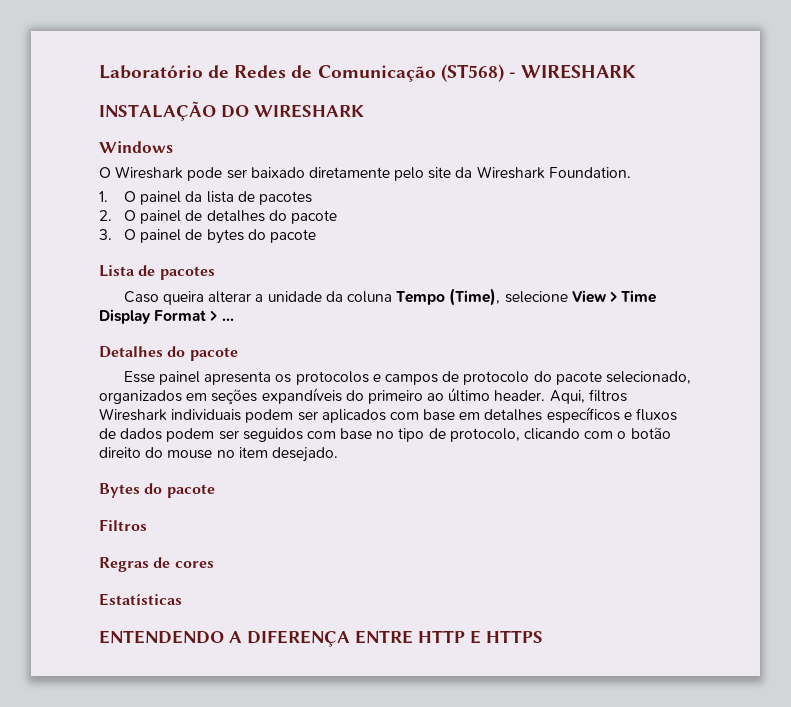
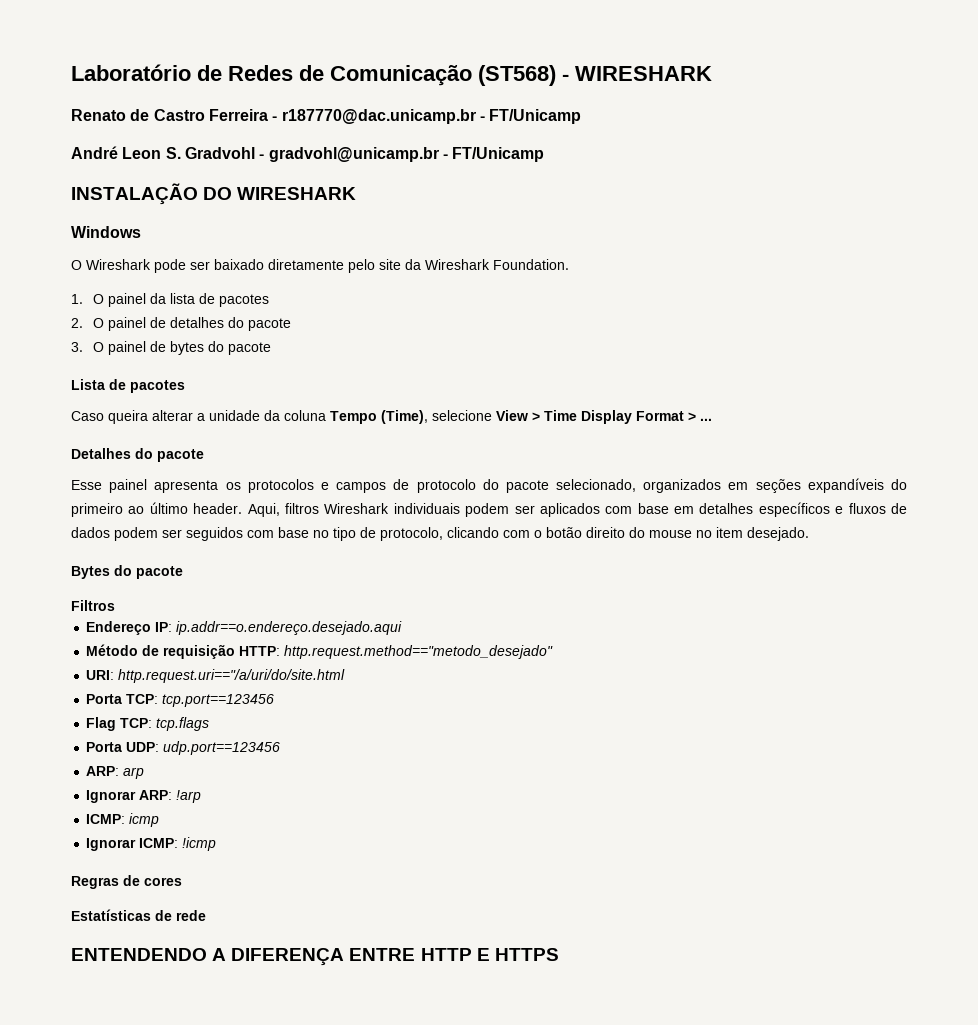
+ Renato de Castro Ferreira - r187770@dac.unicamp.br - FT/Unicamp
+ André Leon S. Gradvohl - gradvohl@unicamp.br - FT/Unicamp
+ Endereço IP: ip.addr==o.endereço.desejado.aqui
+ Método de requisição HTTP: http.request.method=="metodo_desejado"
+ URI: http.request.uri=="/a/uri/do/site.html
+ Porta TCP: tcp.port==123456
+ Flag TCP: tcp.flags
+ Porta UDP: udp.port==123456
+ ARP: arp
+ Ignorar ARP: !arp
+ ICMP: icmp
+ Ignorar ICMP: !icmp
- Estatísticas
+ Estatísticas de rede

